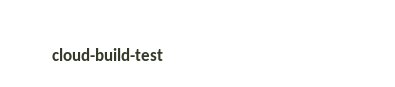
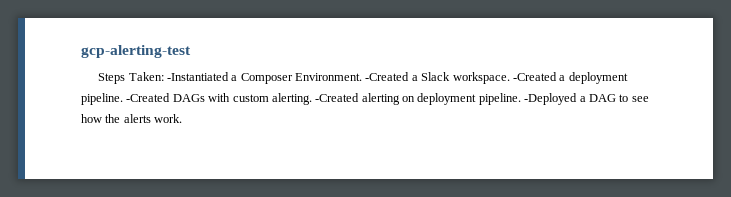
- cloud-build-test
+ gcp-alerting-test
+ Steps Taken: -Instantiated a Composer Environment. -Created a Slack workspace. -Created a deployment pipeline. -Created DAGs with custom alerting. -Created alerting on deployment pipeline. -Deployed a DAG to see how the alerts work.

